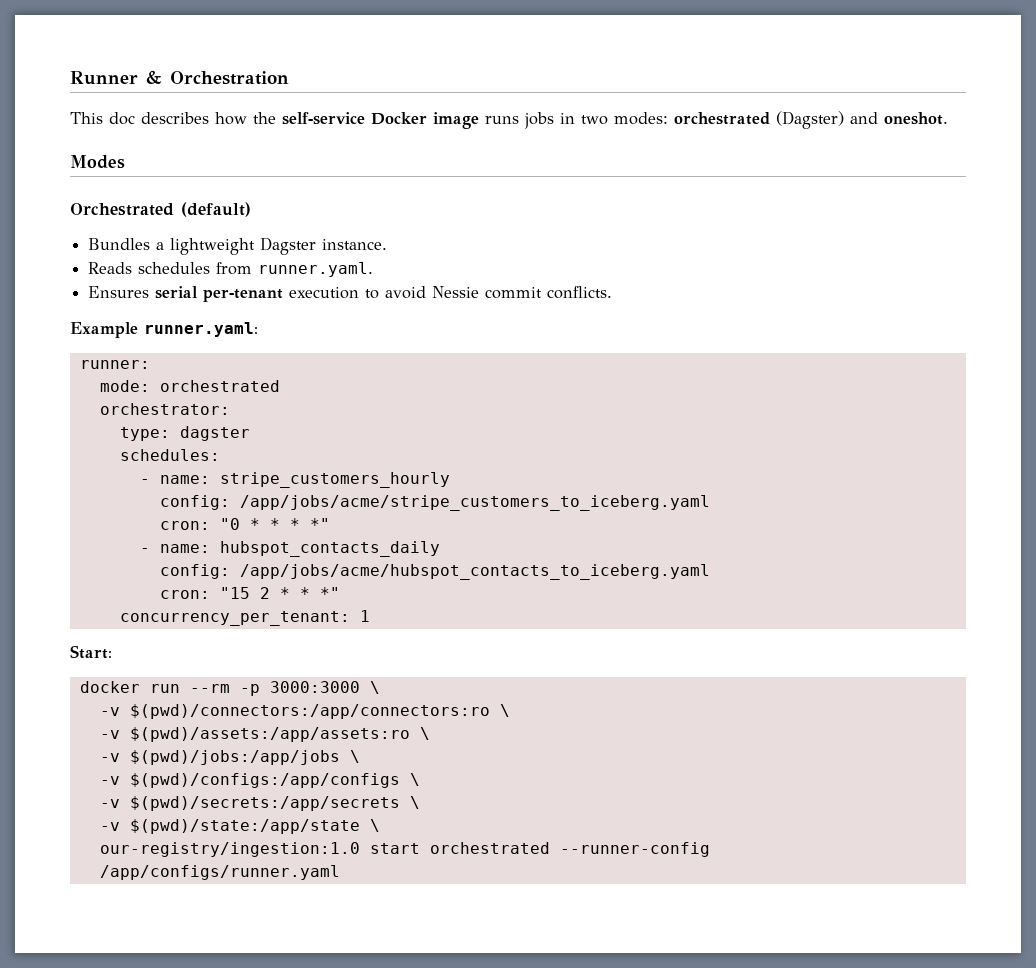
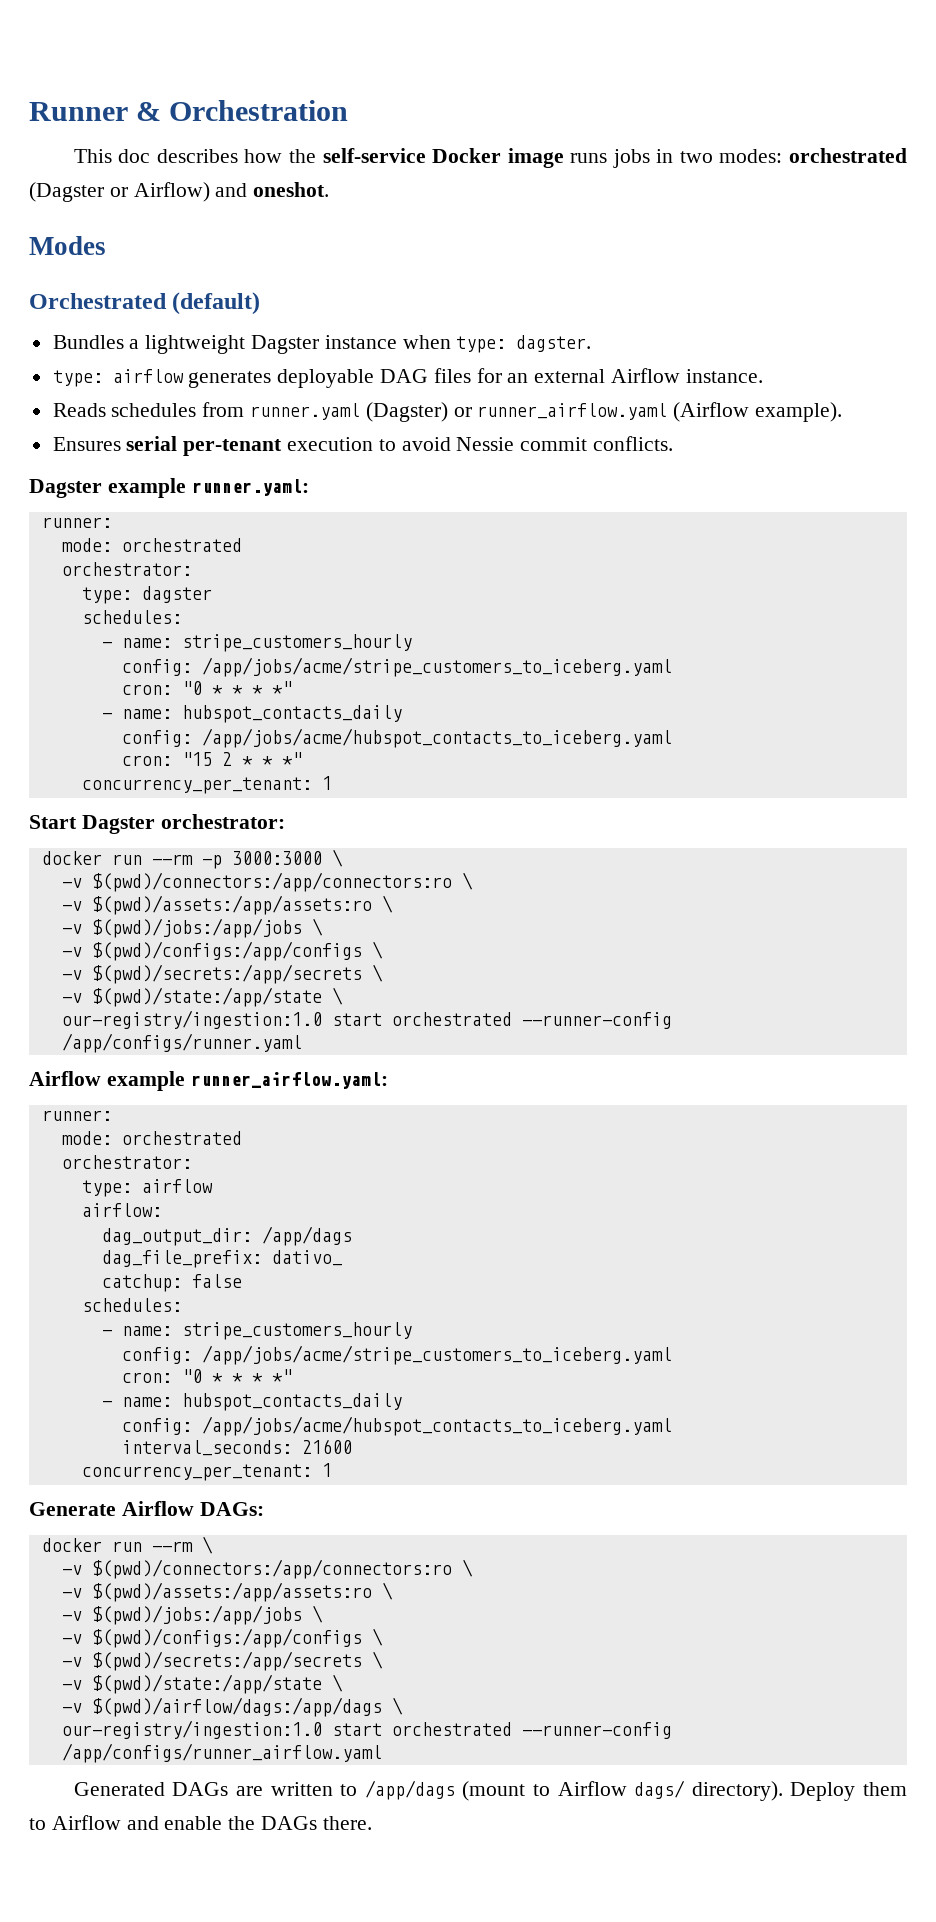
- This doc describes how the self‑service Docker image runs jobs in two modes: orchestrated (Dagster) and oneshot.
+ This doc describes how the self‑service Docker image runs jobs in two modes: orchestrated (Dagster or Airflow) and oneshot.
- Bundles a lightweight Dagster instance.
- Reads schedules from runner.yaml.
+ Bundles a lightweight Dagster instance when type: dagster.
+ type: airflow generates deployable DAG files for an external Airflow instance.
+ Reads schedules from runner.yaml (Dagster) or runner_airflow.yaml (Airflow example).
- Example runner.yaml:
+ Dagster example runner.yaml:
- Start:
+ Start Dagster orchestrator:
+ Airflow example runner_airflow.yaml:
+ runner:
+ mode: orchestrated
+ orchestrator:
+ type: airflow
+ airflow:
+ dag_output_dir: /app/dags
+ dag_file_prefix: dativo_
+ catchup: false
+ schedules:
+ - name: stripe_customers_hourly
+ config: /app/jobs/acme/stripe_customers_to_iceberg.yaml
+ cron: "0 * * * *"
+ - name: hubspot_contacts_daily
+ config: /app/jobs/acme/hubspot_contacts_to_iceberg.yaml
+ interval_seconds: 21600
+ concurrency_per_tenant: 1
+ Generate Airflow DAGs:
+ docker run --rm \
+ -v $(pwd)/connectors:/app/connectors:ro \
+ -v $(pwd)/assets:/app/assets:ro \
+ -v $(pwd)/jobs:/app/jobs \
+ -v $(pwd)/configs:/app/configs \
+ -v $(pwd)/secrets:/app/secrets \
+ -v $(pwd)/state:/app/state \
+ -v $(pwd)/airflow/dags:/app/dags \
+ our-registry/ingestion:1.0 start orchestrated --runner-config /app/configs/runner_airflow.yaml
+ Generated DAGs are written to /app/dags (mount to Airflow dags/ directory). Deploy them to Airflow and enable the DAGs there.

